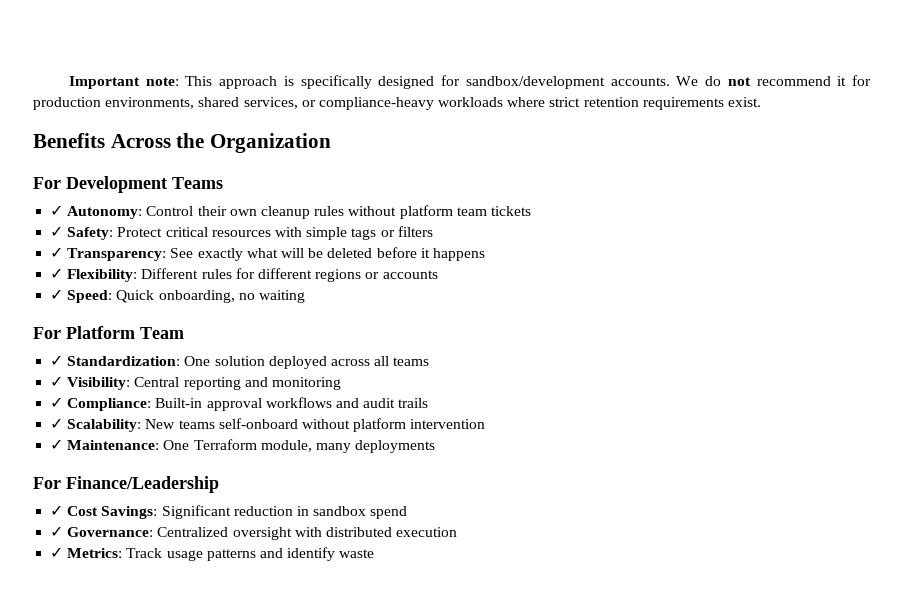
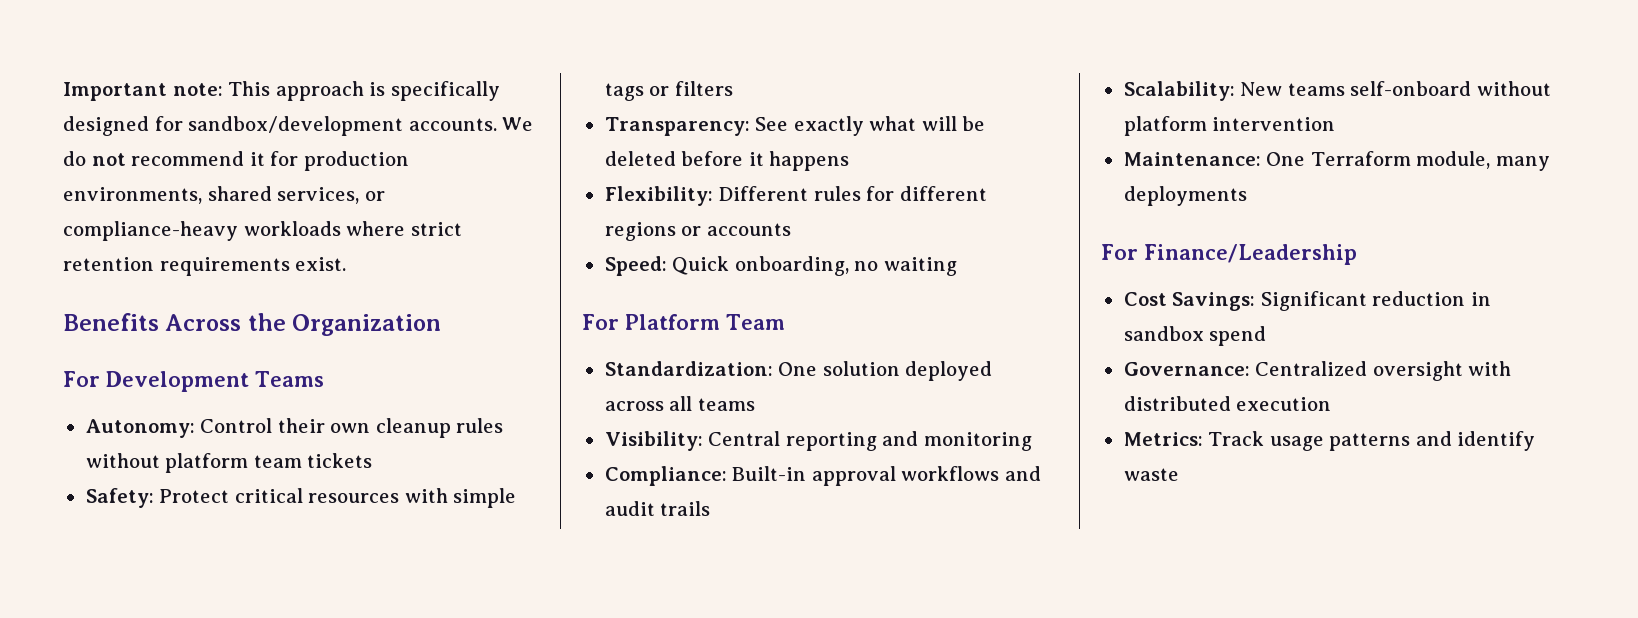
- ✓ Autonomy: Control their own cleanup rules without platform team tickets
+ Autonomy: Control their own cleanup rules without platform team tickets
- ✓ Safety: Protect critical resources with simple tags or filters
+ Safety: Protect critical resources with simple tags or filters
- ✓ Transparency: See exactly what will be deleted before it happens
+ Transparency: See exactly what will be deleted before it happens
- ✓ Flexibility: Different rules for different regions or accounts
+ Flexibility: Different rules for different regions or accounts
- ✓ Speed: Quick onboarding, no waiting
+ Speed: Quick onboarding, no waiting
- ✓ Standardization: One solution deployed across all teams
+ Standardization: One solution deployed across all teams
- ✓ Visibility: Central reporting and monitoring
+ Visibility: Central reporting and monitoring
- ✓ Compliance: Built-in approval workflows and audit trails
+ Compliance: Built-in approval workflows and audit trails
- ✓ Scalability: New teams self-onboard without platform intervention
+ Scalability: New teams self-onboard without platform intervention
- ✓ Maintenance: One Terraform module, many deployments
+ Maintenance: One Terraform module, many deployments
- ✓ Cost Savings: Significant reduction in sandbox spend
+ Cost Savings: Significant reduction in sandbox spend
- ✓ Governance: Centralized oversight with distributed execution
+ Governance: Centralized oversight with distributed execution
- ✓ Metrics: Track usage patterns and identify waste
+ Metrics: Track usage patterns and identify waste

